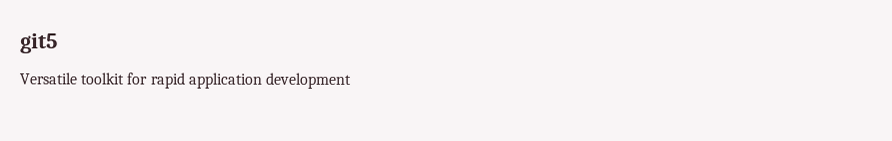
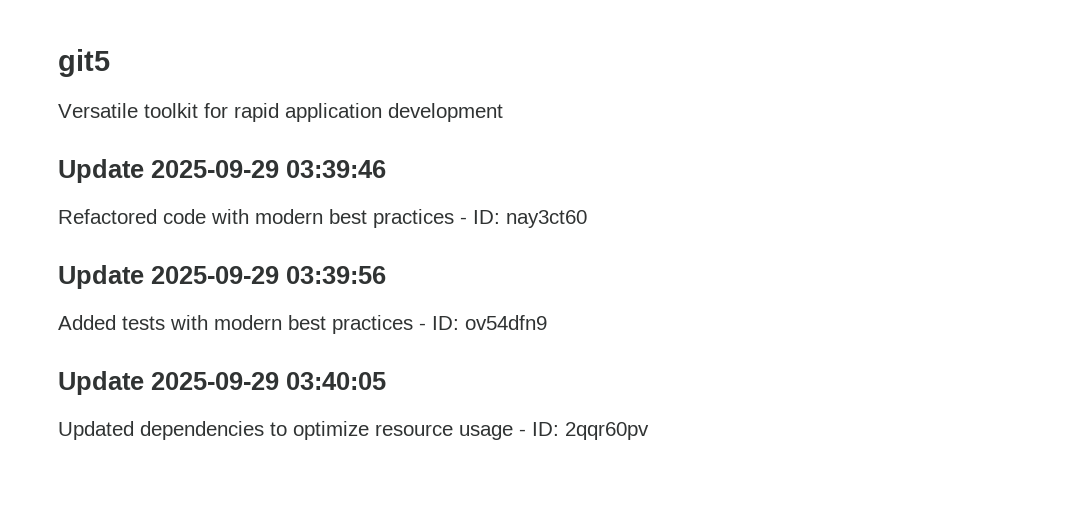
+ Update 2025-09-29 03:39:46
+ Refactored code with modern best practices - ID: nay3ct60
+ Update 2025-09-29 03:39:56
+ Added tests with modern best practices - ID: ov54dfn9
+ Update 2025-09-29 03:40:05
+ Updated dependencies to optimize resource usage - ID: 2qqr60pv

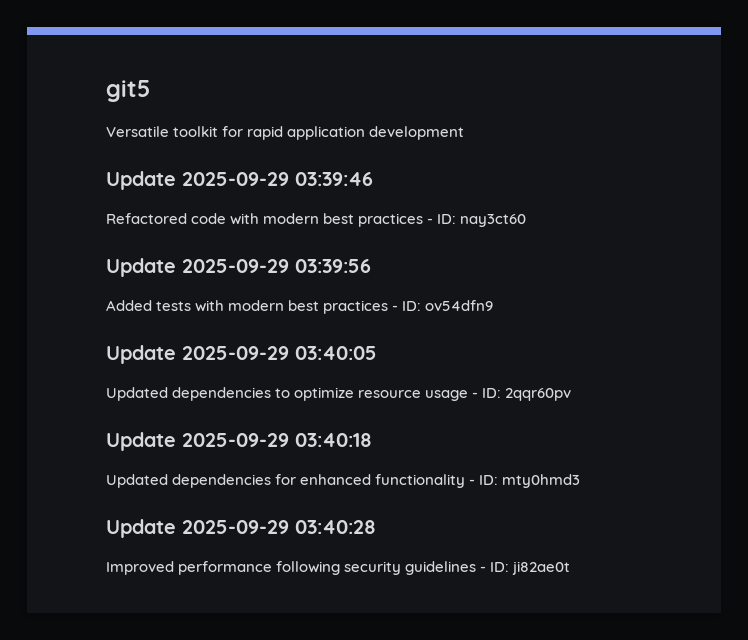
+ Update 2025-09-29 03:40:18
+ Updated dependencies for enhanced functionality - ID: mty0hmd3
+ Update 2025-09-29 03:40:28
+ Improved performance following security guidelines - ID: ji82ae0t

